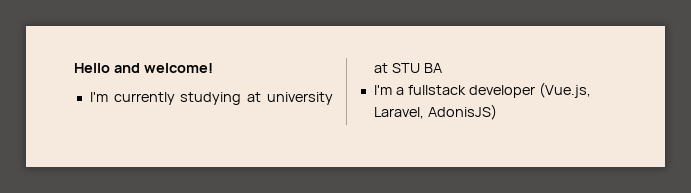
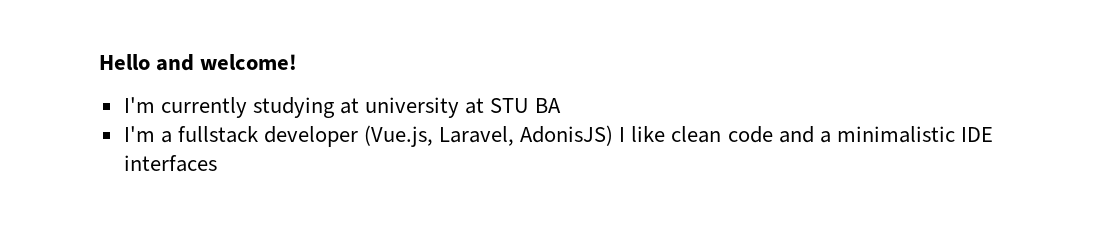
- I'm a fullstack developer (Vue.js, Laravel, AdonisJS)
+ I'm a fullstack developer (Vue.js, Laravel, AdonisJS) I like clean code and a minimalistic IDE interfaces

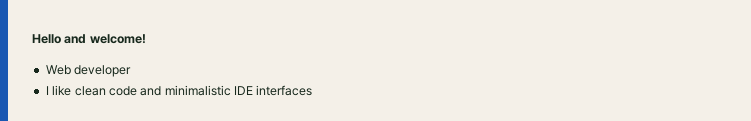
- I'm currently studying at university at STU BA
- I'm a fullstack developer (Vue.js, Laravel, AdonisJS) I like clean code and a minimalistic IDE interfaces
+ Web developer
+ I like clean code and minimalistic IDE interfaces

